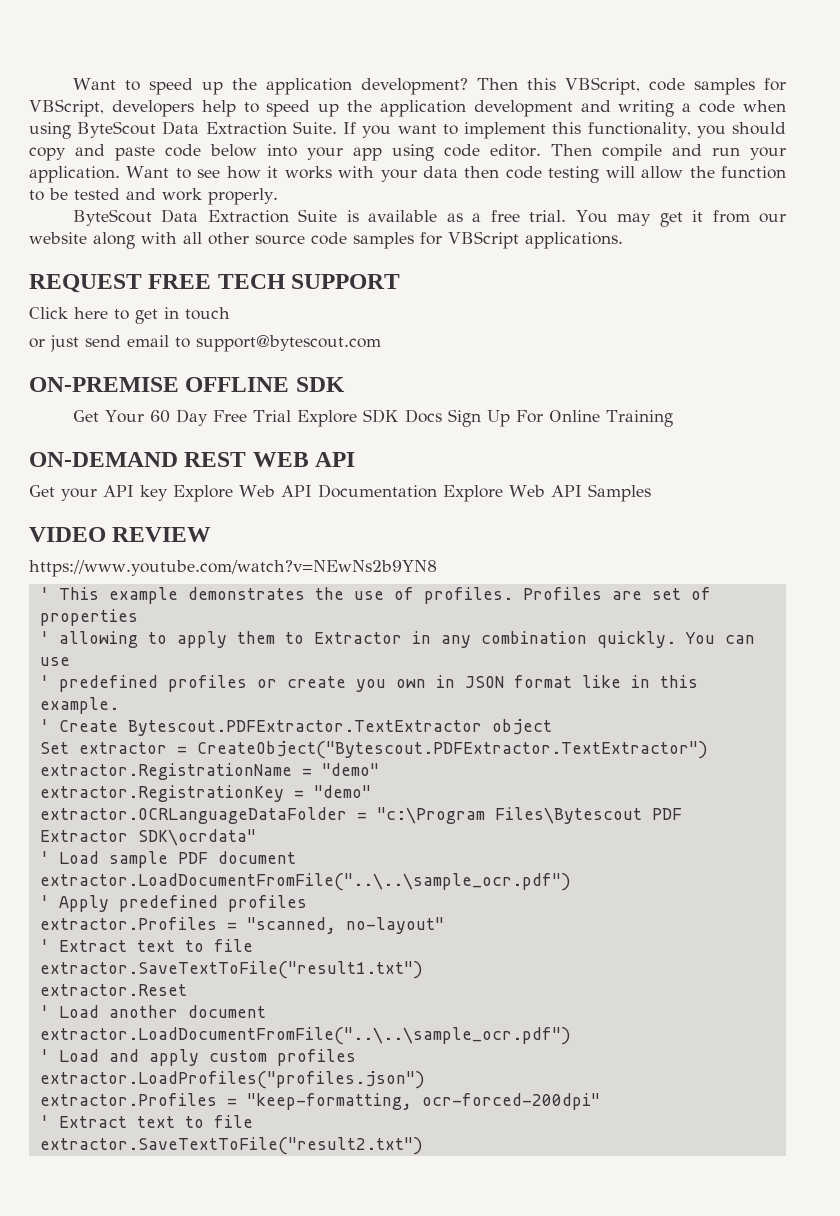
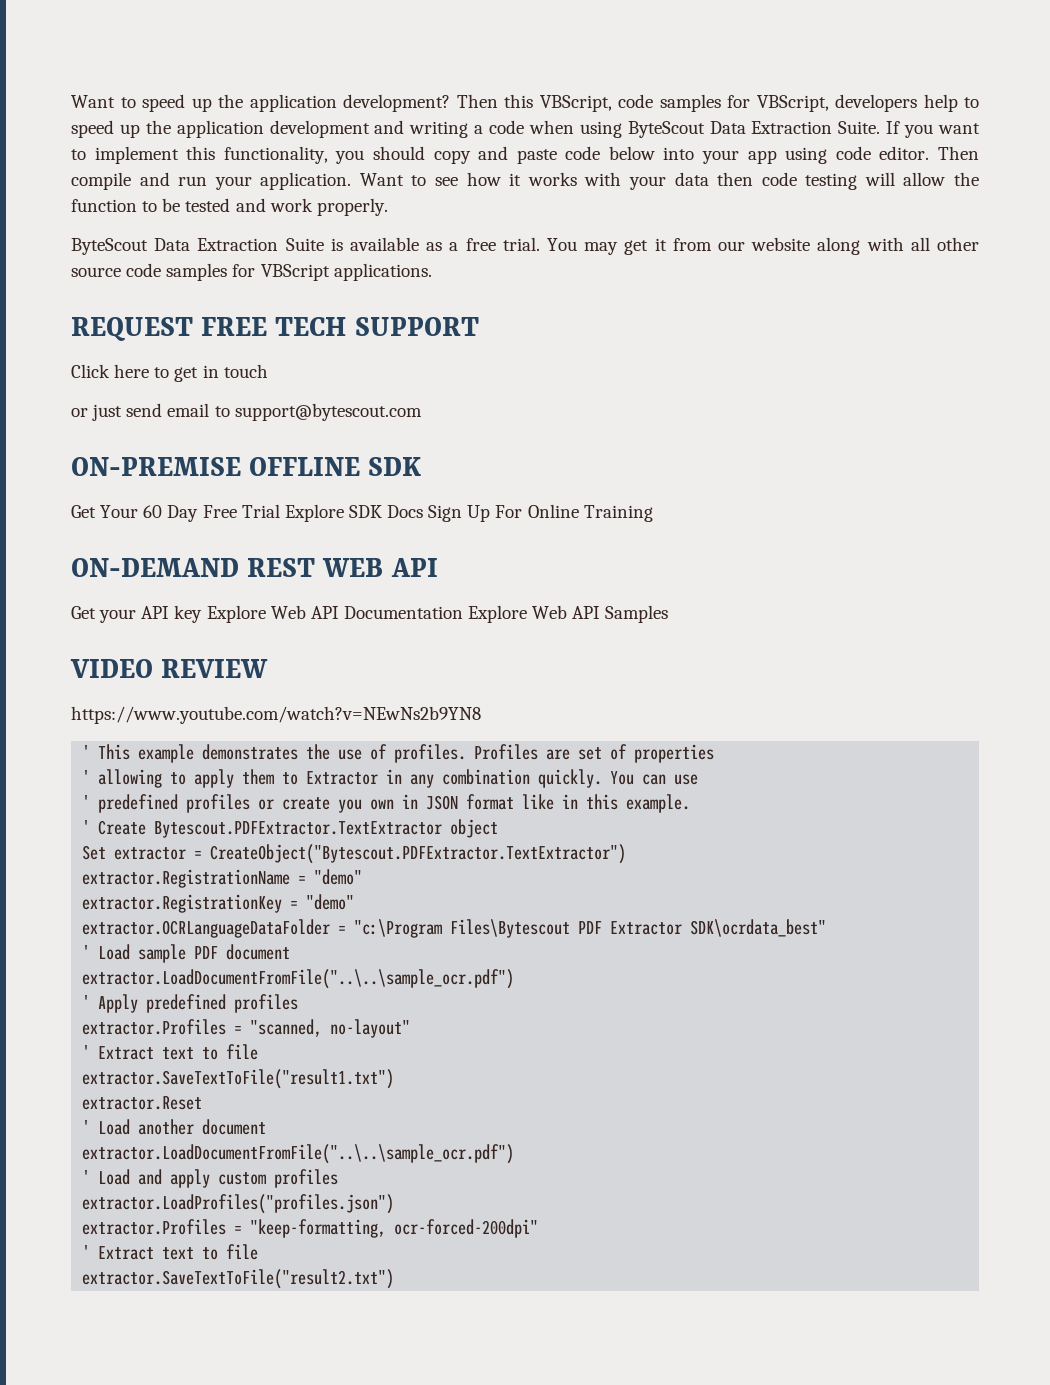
- extractor.OCRLanguageDataFolder = "c:\Program Files\Bytescout PDF Extractor SDK\ocrdata"
+ extractor.OCRLanguageDataFolder = "c:\Program Files\Bytescout PDF Extractor SDK\ocrdata_best"

